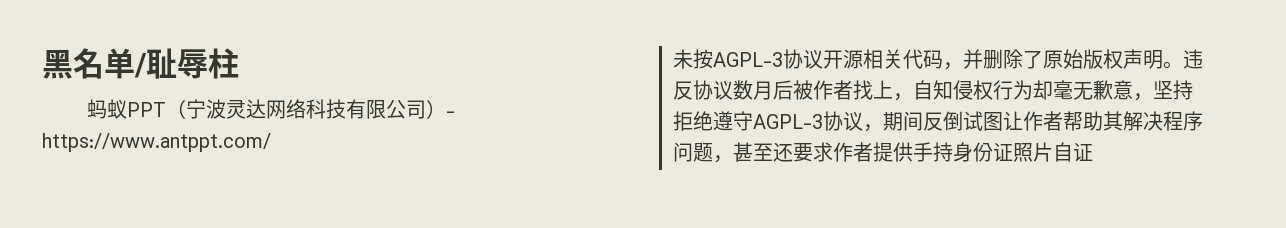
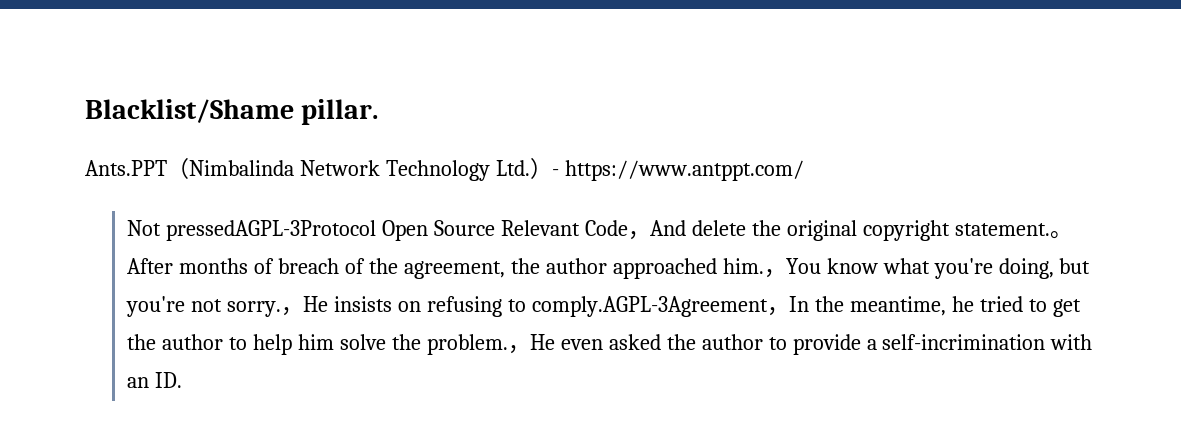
- 黑名单/耻辱柱
- 蚂蚁PPT（宁波灵达网络科技有限公司）- https://www.antppt.com/
- 未按AGPL-3协议开源相关代码，并删除了原始版权声明。违反协议数月后被作者找上，自知侵权行为却毫无歉意，坚持拒绝遵守AGPL-3协议，期间反倒试图让作者帮助其解决程序问题，甚至还要求作者提供手持身份证照片自证
+ Blacklist/Shame pillar.
+ Ants.PPT（Nimbalinda Network Technology Ltd.）- https://www.antppt.com/
+ Not pressedAGPL-3Protocol Open Source Relevant Code，And delete the original copyright statement.。After months of breach of the agreement, the author approached him.，You know what you're doing, but you're not sorry.，He insists on refusing to comply.AGPL-3Agreement，In the meantime, he tried to get the author to help him solve the problem.，He even asked the author to provide a self-incrimination with an ID.

